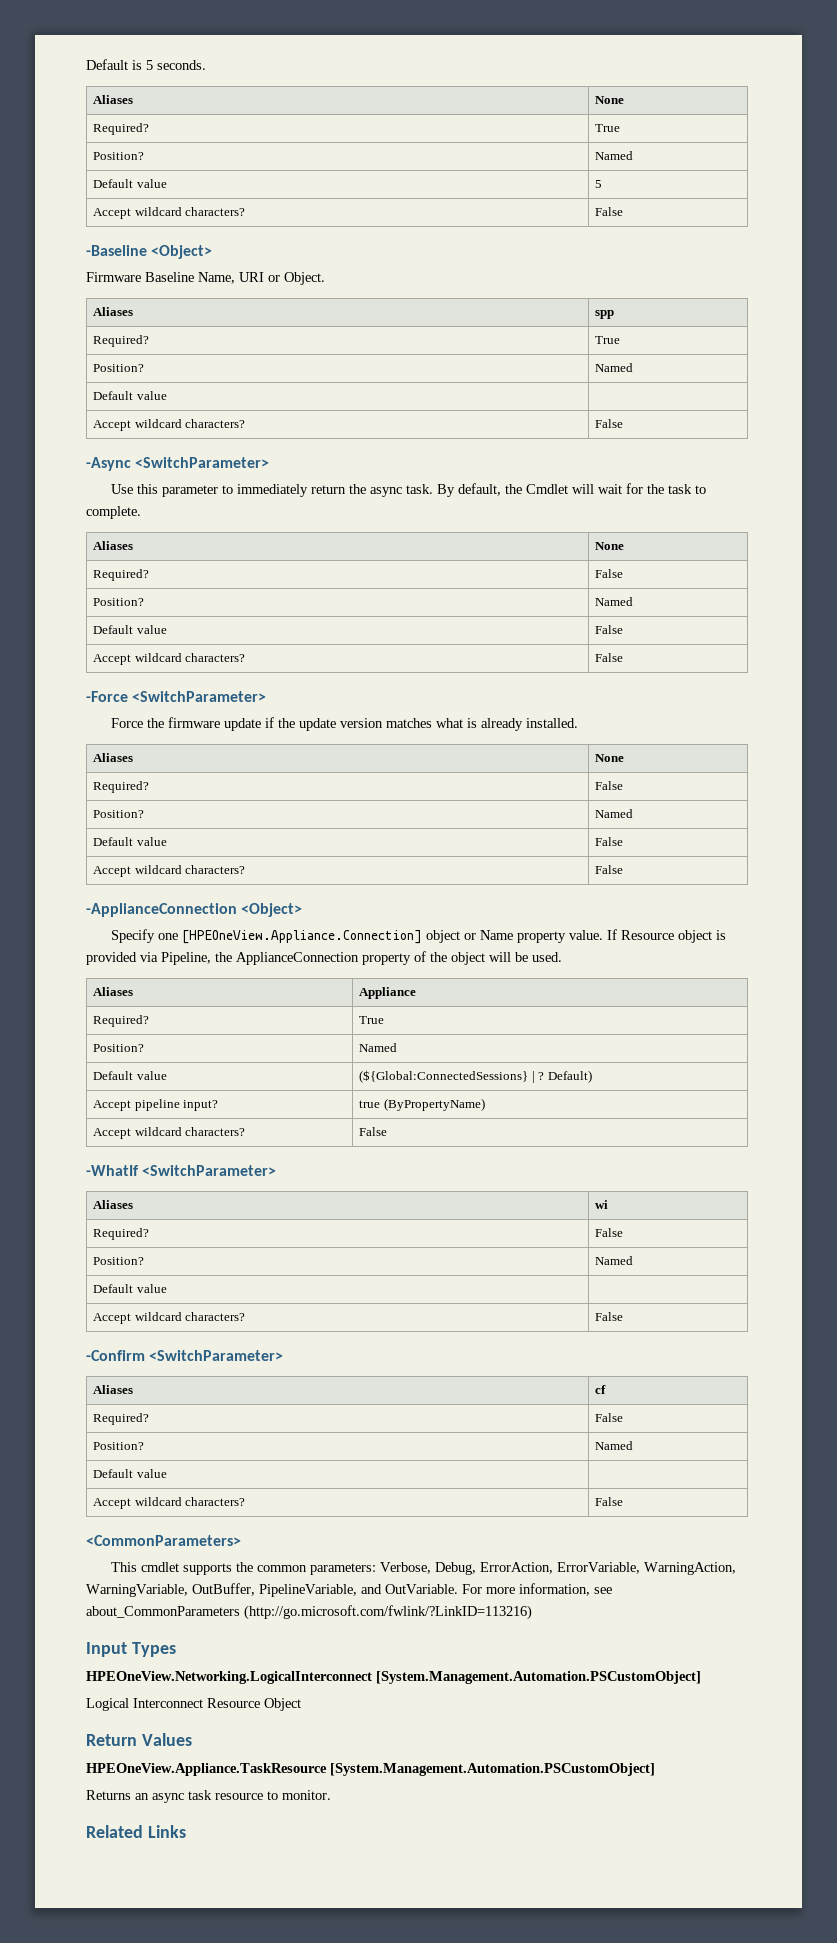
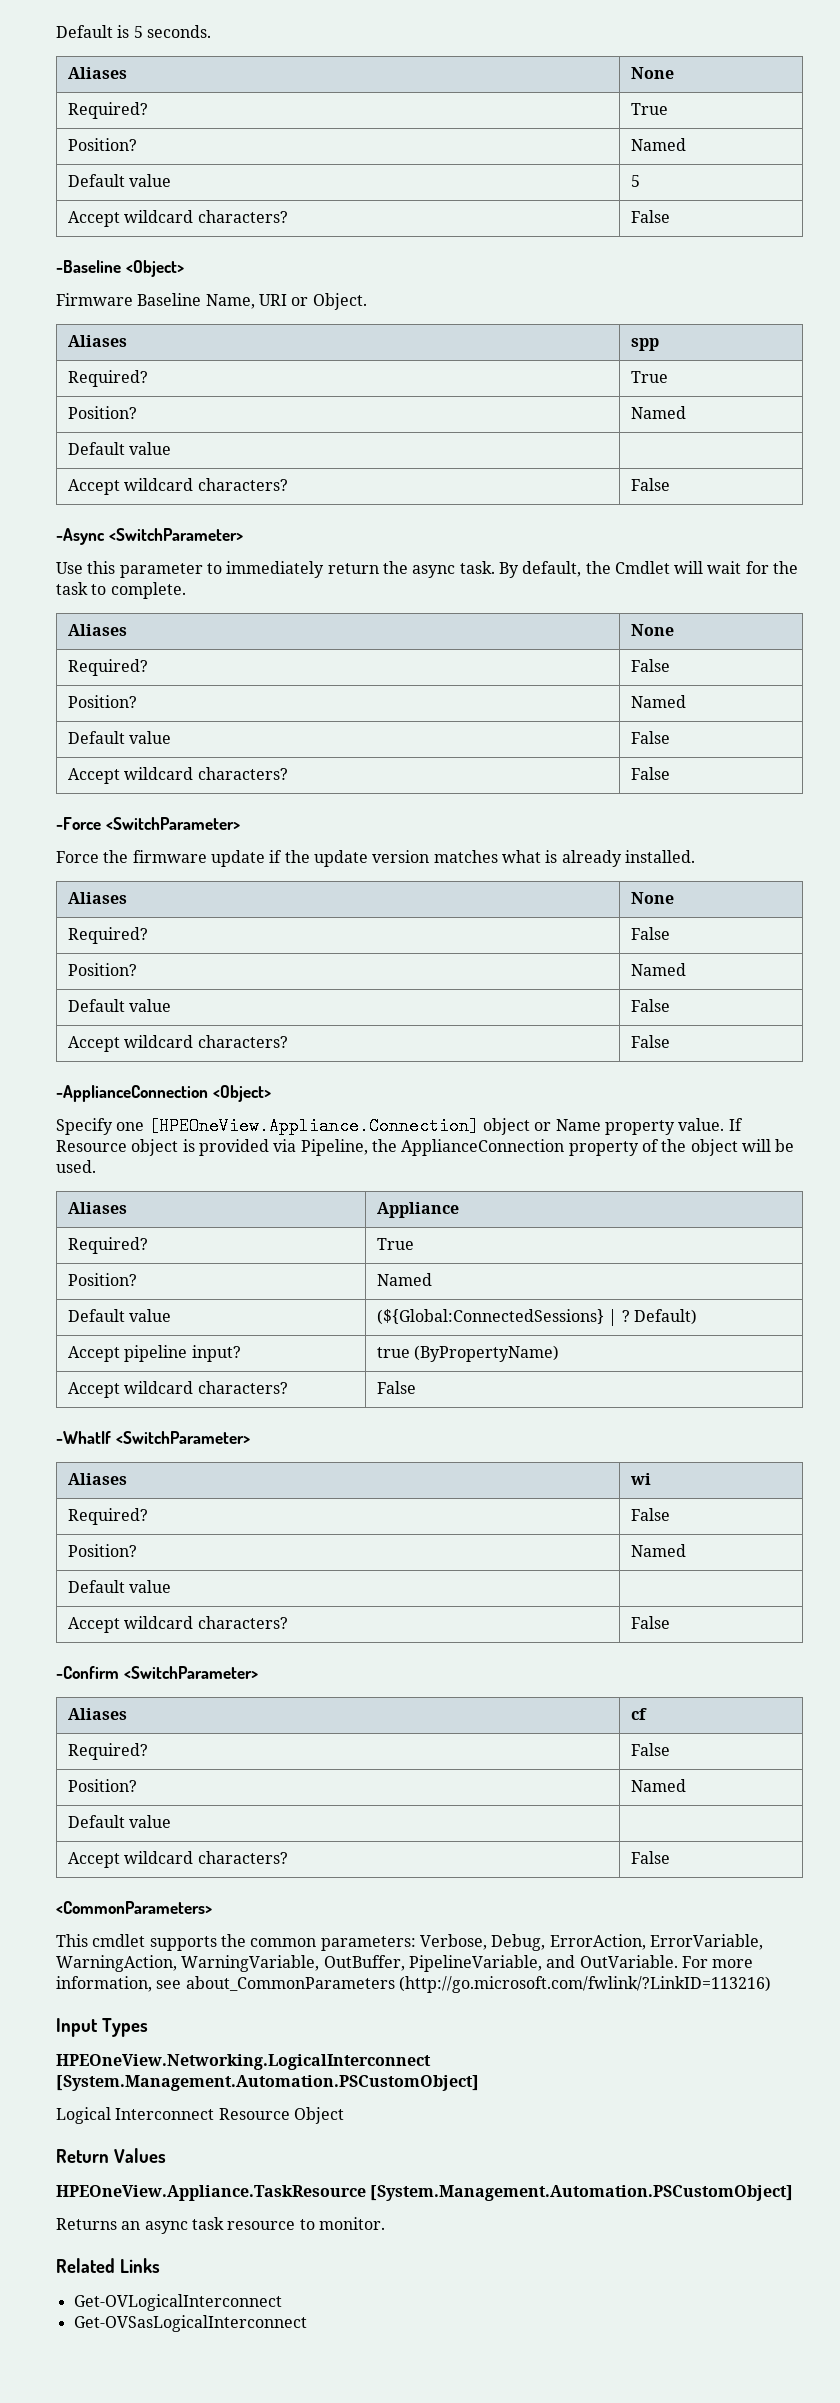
+ Get-OVLogicalInterconnect
+ Get-OVSasLogicalInterconnect

